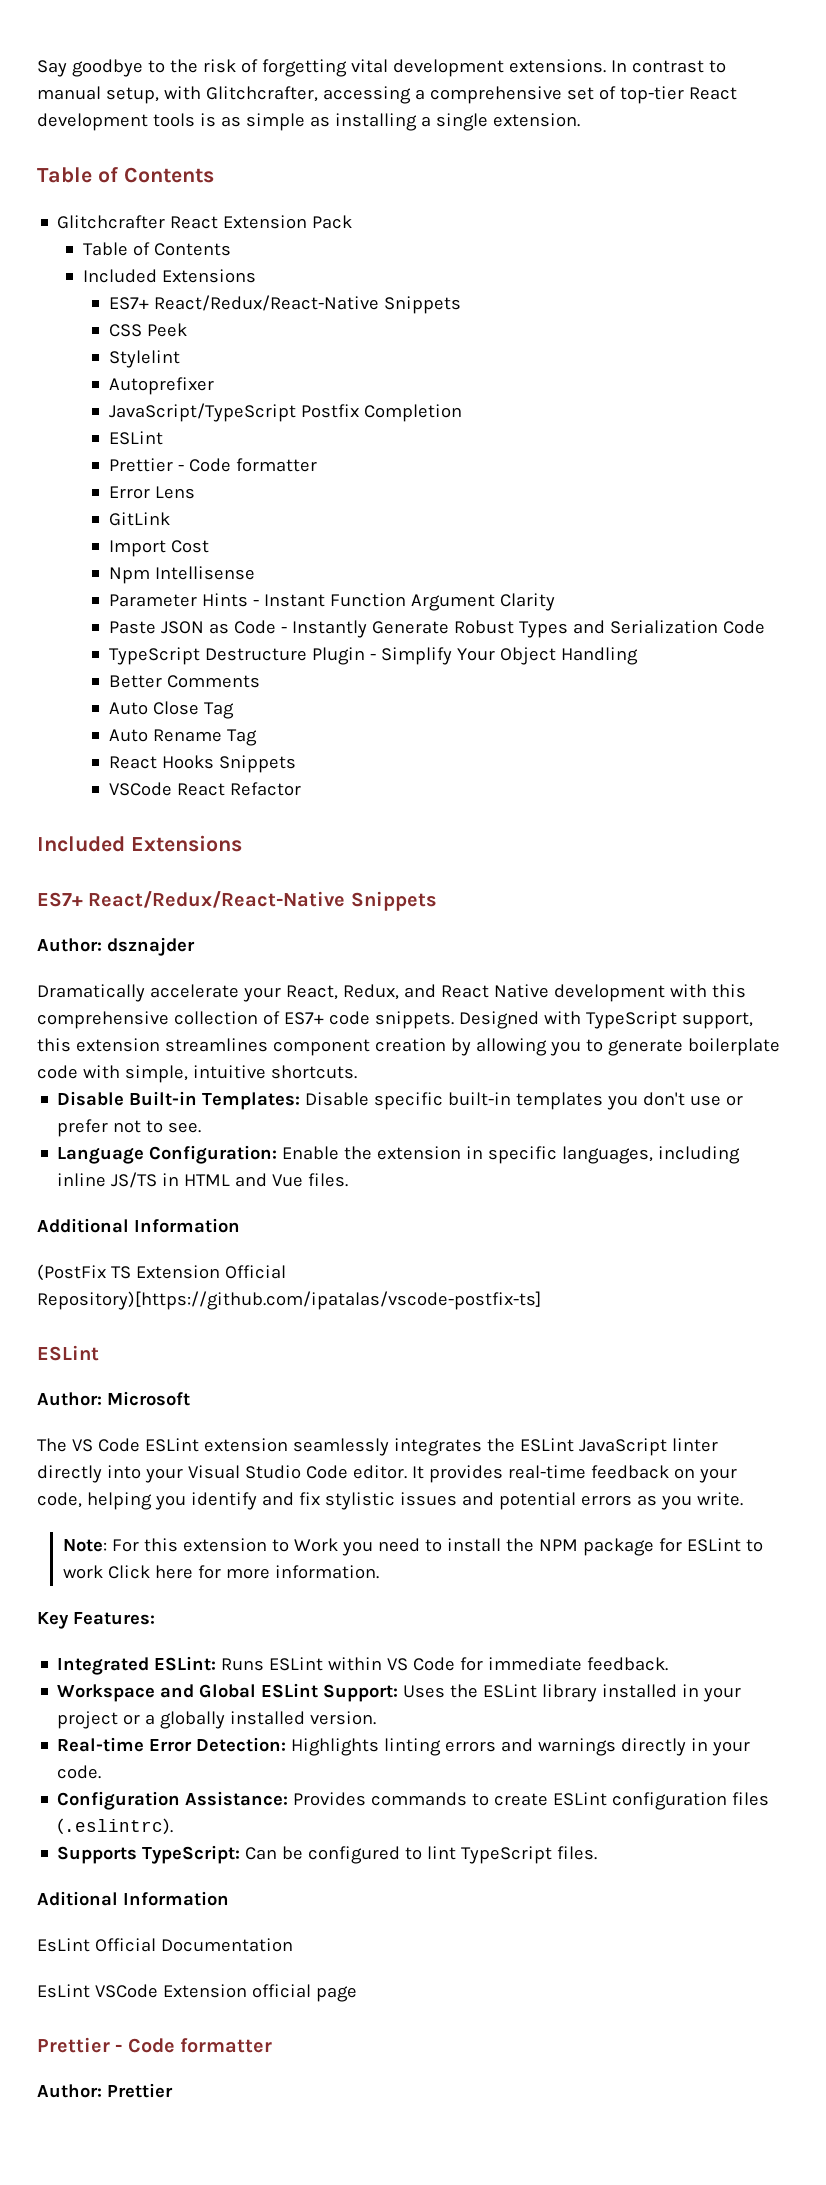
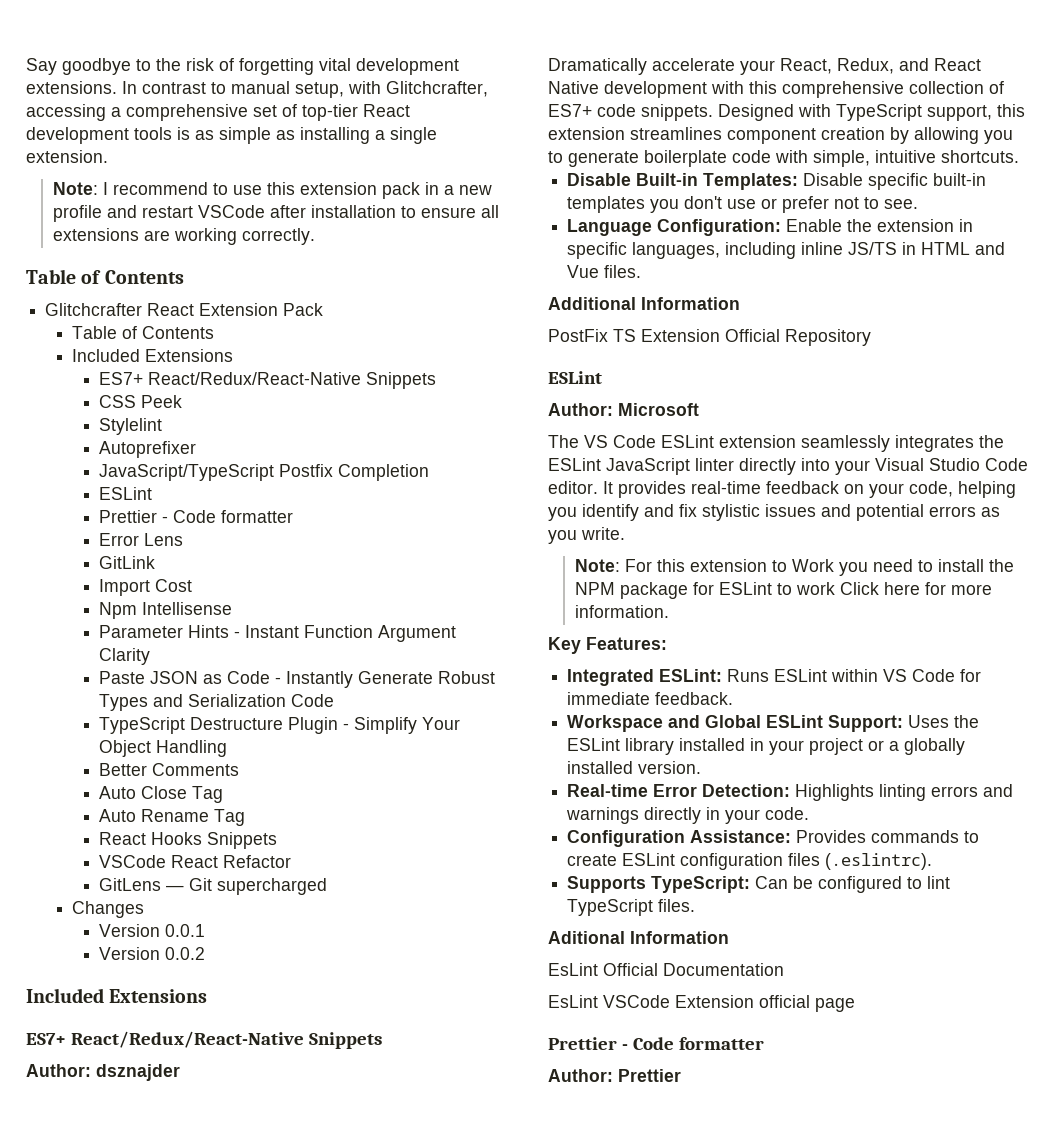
+ Note: I recommend to use this extension pack in a new profile and restart VSCode after installation to ensure all extensions are working correctly.
+ GitLens — Git supercharged
+ Changes
+ Version 0.0.1
+ Version 0.0.2
- (PostFix TS Extension Official Repository)[https://github.com/ipatalas/vscode-postfix-ts]
+ PostFix TS Extension Official Repository

